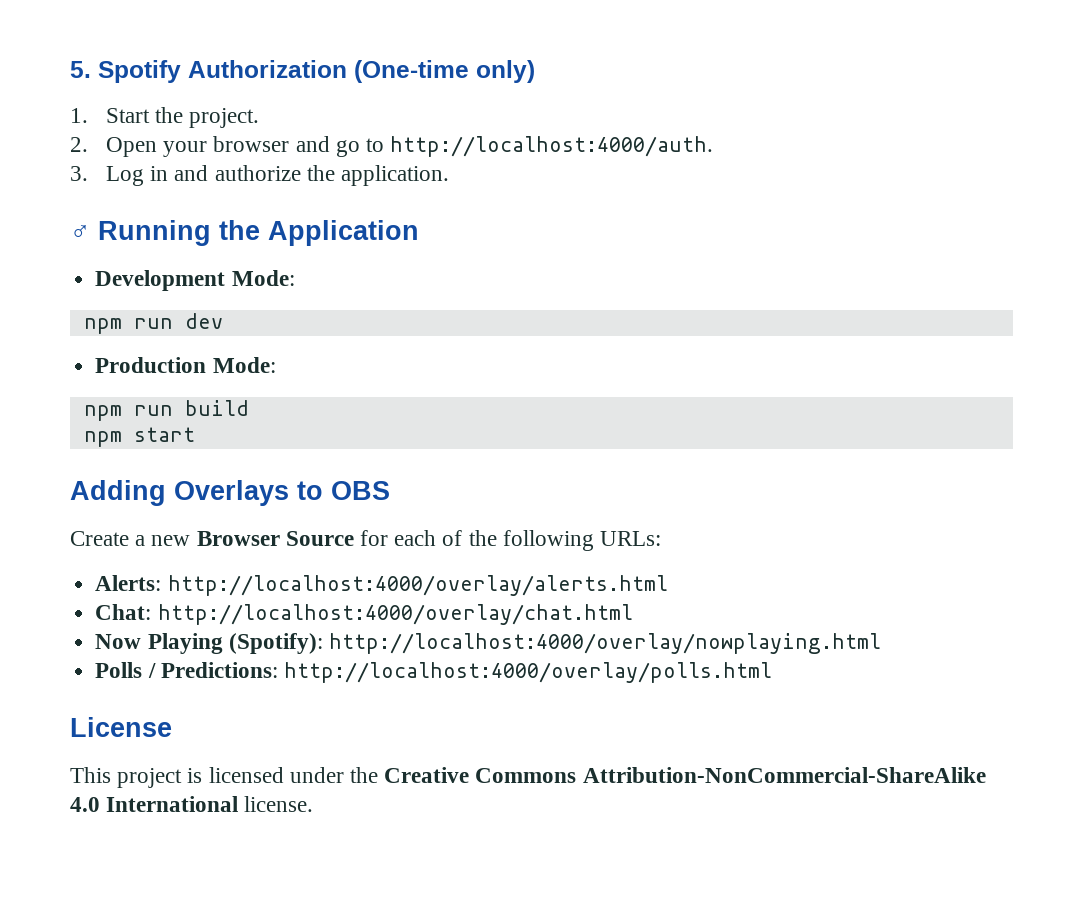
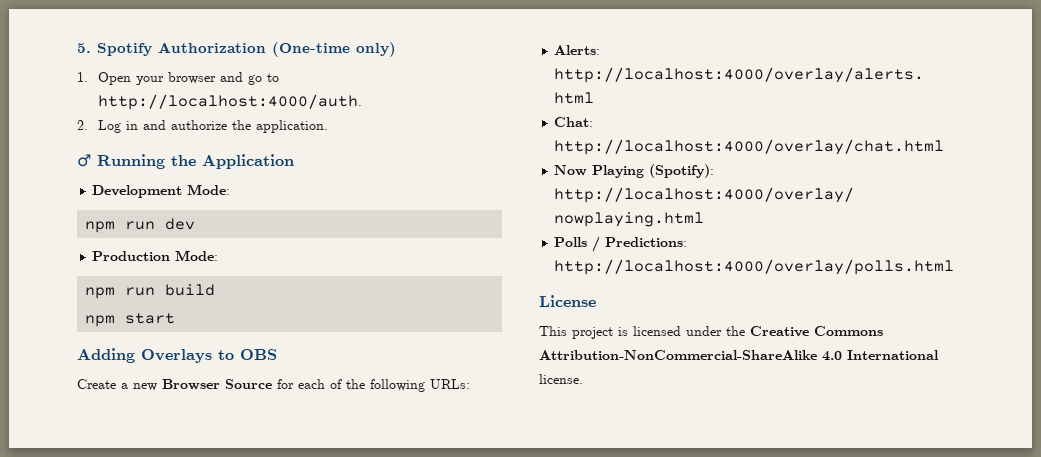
- 1. Start the project.
- 2. Open your browser and go to http://localhost:4000/auth.
+ 1. Open your browser and go to http://localhost:4000/auth.
- 3. Log in and authorize the application.
+ 2. Log in and authorize the application.

